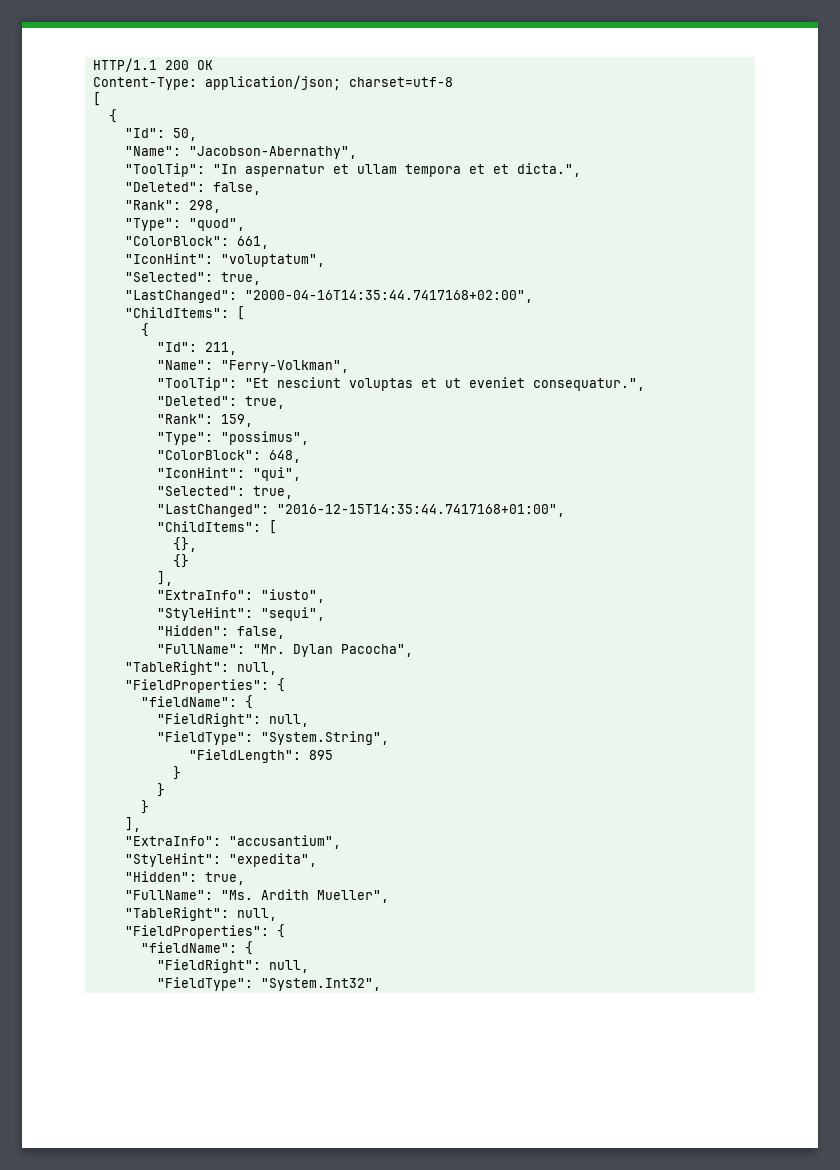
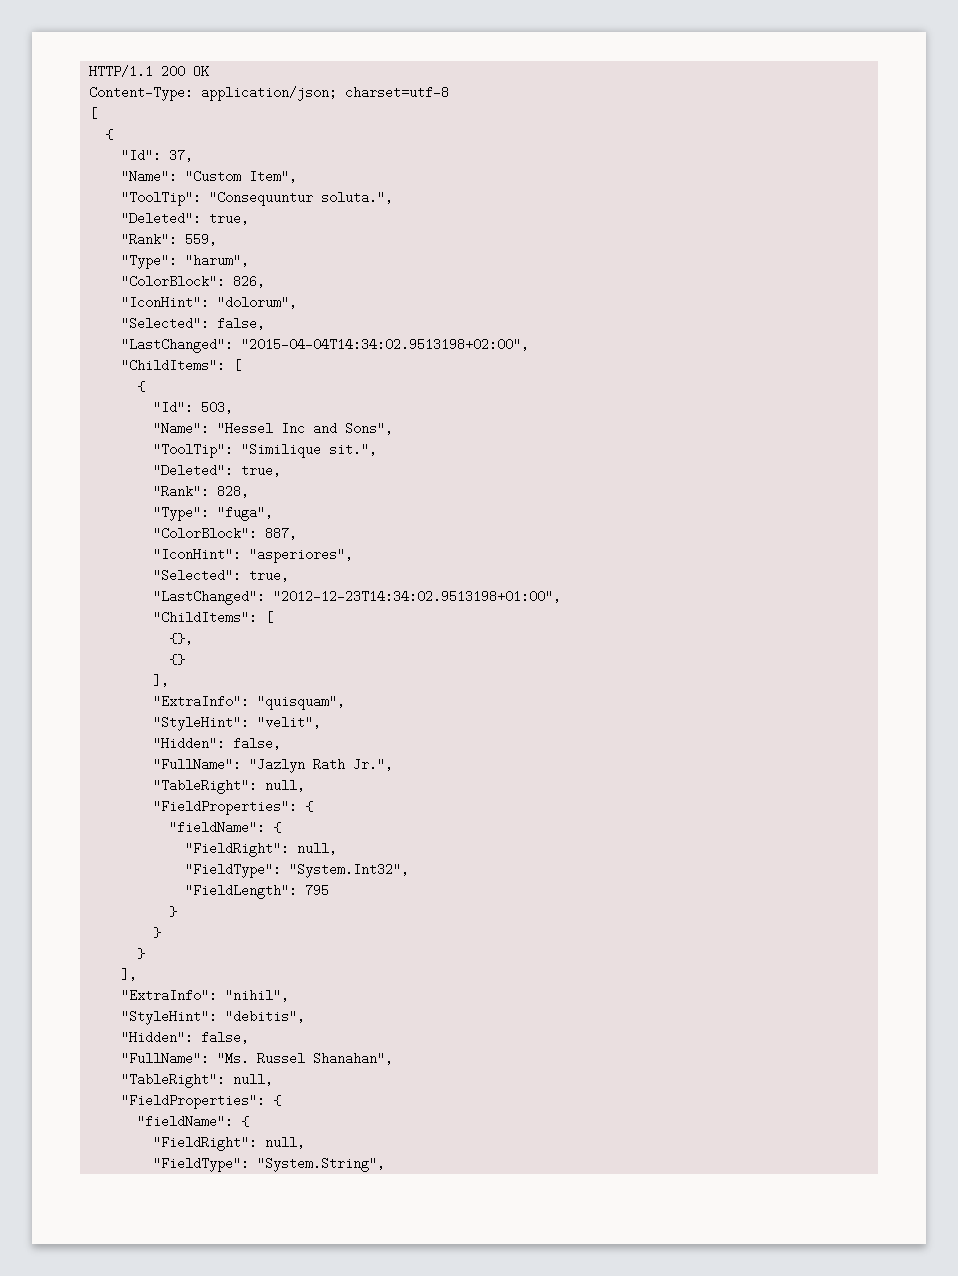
- "Id": 50,
- "Name": "Jacobson-Abernathy",
- "ToolTip": "In aspernatur et ullam tempora et et dicta.",
- "Deleted": false,
- "Rank": 298,
- "Type": "quod",
- "ColorBlock": 661,
- "IconHint": "voluptatum",
- "Selected": true,
- "LastChanged": "2000-04-16T14:35:44.7417168+02:00",
+ "Id": 37,
+ "Name": "Custom Item",
+ "ToolTip": "Consequuntur soluta.",
+ "Deleted": true,
+ "Rank": 559,
+ "Type": "harum",
+ "ColorBlock": 826,
+ "IconHint": "dolorum",
+ "Selected": false,
+ "LastChanged": "2015-04-04T14:34:02.9513198+02:00",
- "Id": 211,
- "Name": "Ferry-Volkman",
- "ToolTip": "Et nesciunt voluptas et ut eveniet consequatur.",
+ "Id": 503,
+ "Name": "Hessel Inc and Sons",
+ "ToolTip": "Similique sit.",
  "Deleted": true,
- "Rank": 159,
- "Type": "possimus",
- "ColorBlock": 648,
- "IconHint": "qui",
+ "Rank": 828,
+ "Type": "fuga",
+ "ColorBlock": 887,
+ "IconHint": "asperiores",
  "Selected": true,
- "LastChanged": "2016-12-15T14:35:44.7417168+01:00",
+ "LastChanged": "2012-12-23T14:34:02.9513198+01:00",
- "ExtraInfo": "iusto",
- "StyleHint": "sequi",
+ "ExtraInfo": "quisquam",
+ "StyleHint": "velit",
  "Hidden": false,
- "FullName": "Mr. Dylan Pacocha",
+ "FullName": "Jazlyn Rath Jr.",
+ "TableRight": null,
+ "FieldProperties": {
+ "fieldName": {
+ "FieldRight": null,
+ "FieldType": "System.Int32",
+ "FieldLength": 795
+ }
+ }
+ }
+ ],
+ "ExtraInfo": "nihil",
+ "StyleHint": "debitis",
+ "Hidden": false,
+ "FullName": "Ms. Russel Shanahan",
- "FieldLength": 895
- }
- }
- }
- ],
- "ExtraInfo": "accusantium",
- "StyleHint": "expedita",
- "Hidden": true,
- "FullName": "Ms. Ardith Mueller",
- "TableRight": null,
- "FieldProperties": {
- "fieldName": {
- "FieldRight": null,
- "FieldType": "System.Int32",

